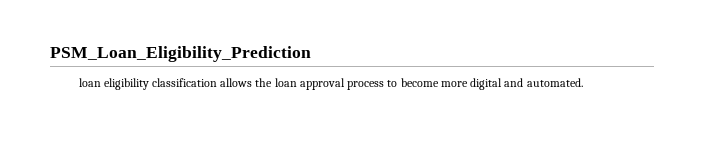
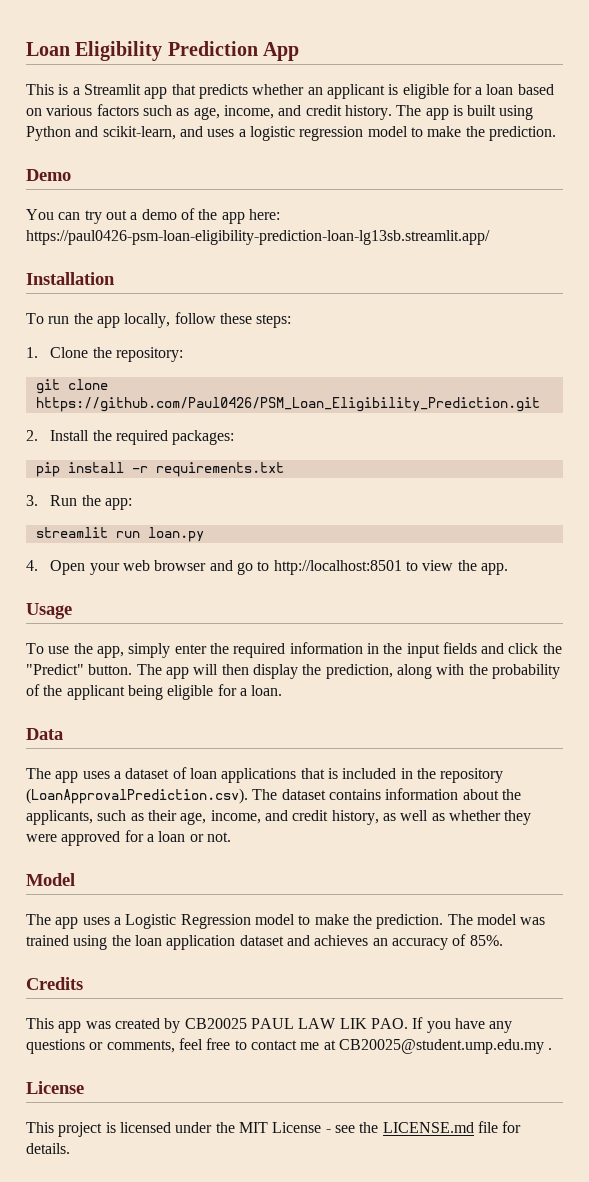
- PSM_Loan_Eligibility_Prediction
- loan eligibility classification allows the loan approval process to become more digital and automated.
+ Loan Eligibility Prediction App
+ This is a Streamlit app that predicts whether an applicant is eligible for a loan based on various factors such as age, income, and credit history. The app is built using Python and scikit-learn, and uses a logistic regression model to make the prediction.
+ Demo
+ You can try out a demo of the app here: https://paul0426-psm-loan-eligibility-prediction-loan-lg13sb.streamlit.app/
+ Installation
+ To run the app locally, follow these steps:
+ 1. Clone the repository:
+ git clone https://github.com/Paul0426/PSM_Loan_Eligibility_Prediction.git
+ 2. Install the required packages:
+ pip install -r requirements.txt
+ 3. Run the app:
+ streamlit run loan.py
+ 4. Open your web browser and go to http://localhost:8501 to view the app.
+ Usage
+ To use the app, simply enter the required information in the input fields and click the "Predict" button. The app will then display the prediction, along with the probability of the applicant being eligible for a loan.
+ Data
+ The app uses a dataset of loan applications that is included in the repository (LoanApprovalPrediction.csv). The dataset contains information about the applicants, such as their age, income, and credit history, as well as whether they were approved for a loan or not.
+ Model
+ The app uses a Logistic Regression model to make the prediction. The model was trained using the loan application dataset and achieves an accuracy of 85%.
+ Credits
+ This app was created by CB20025 PAUL LAW LIK PAO. If you have any questions or comments, feel free to contact me at CB20025@student.ump.edu.my .
+ License
+ This project is licensed under the MIT License - see the LICENSE.md file for details.

